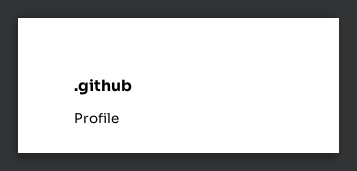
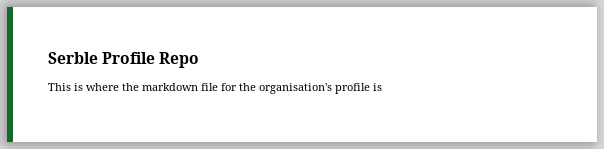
- .github
- Profile
+ Serble Profile Repo
+ This is where the markdown file for the organisation's profile is

